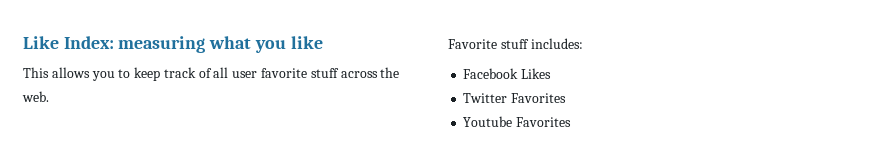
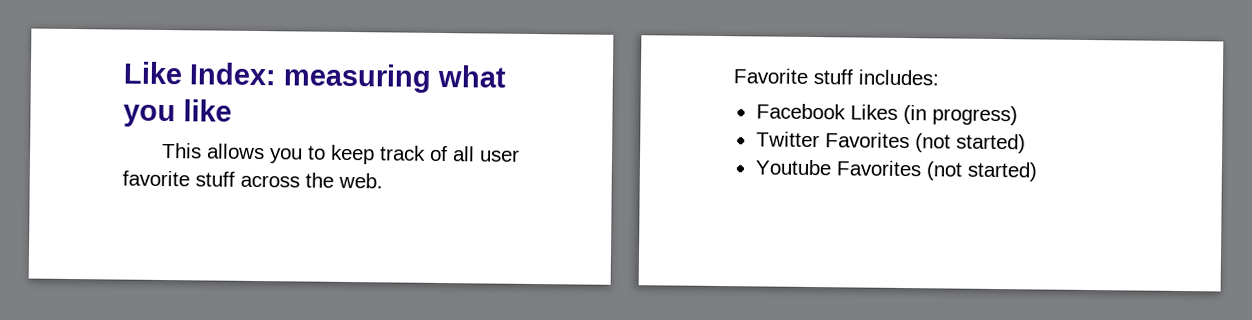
- Facebook Likes
+ Facebook Likes (in progress)
- Twitter Favorites
+ Twitter Favorites (not started)
- Youtube Favorites
+ Youtube Favorites (not started)

